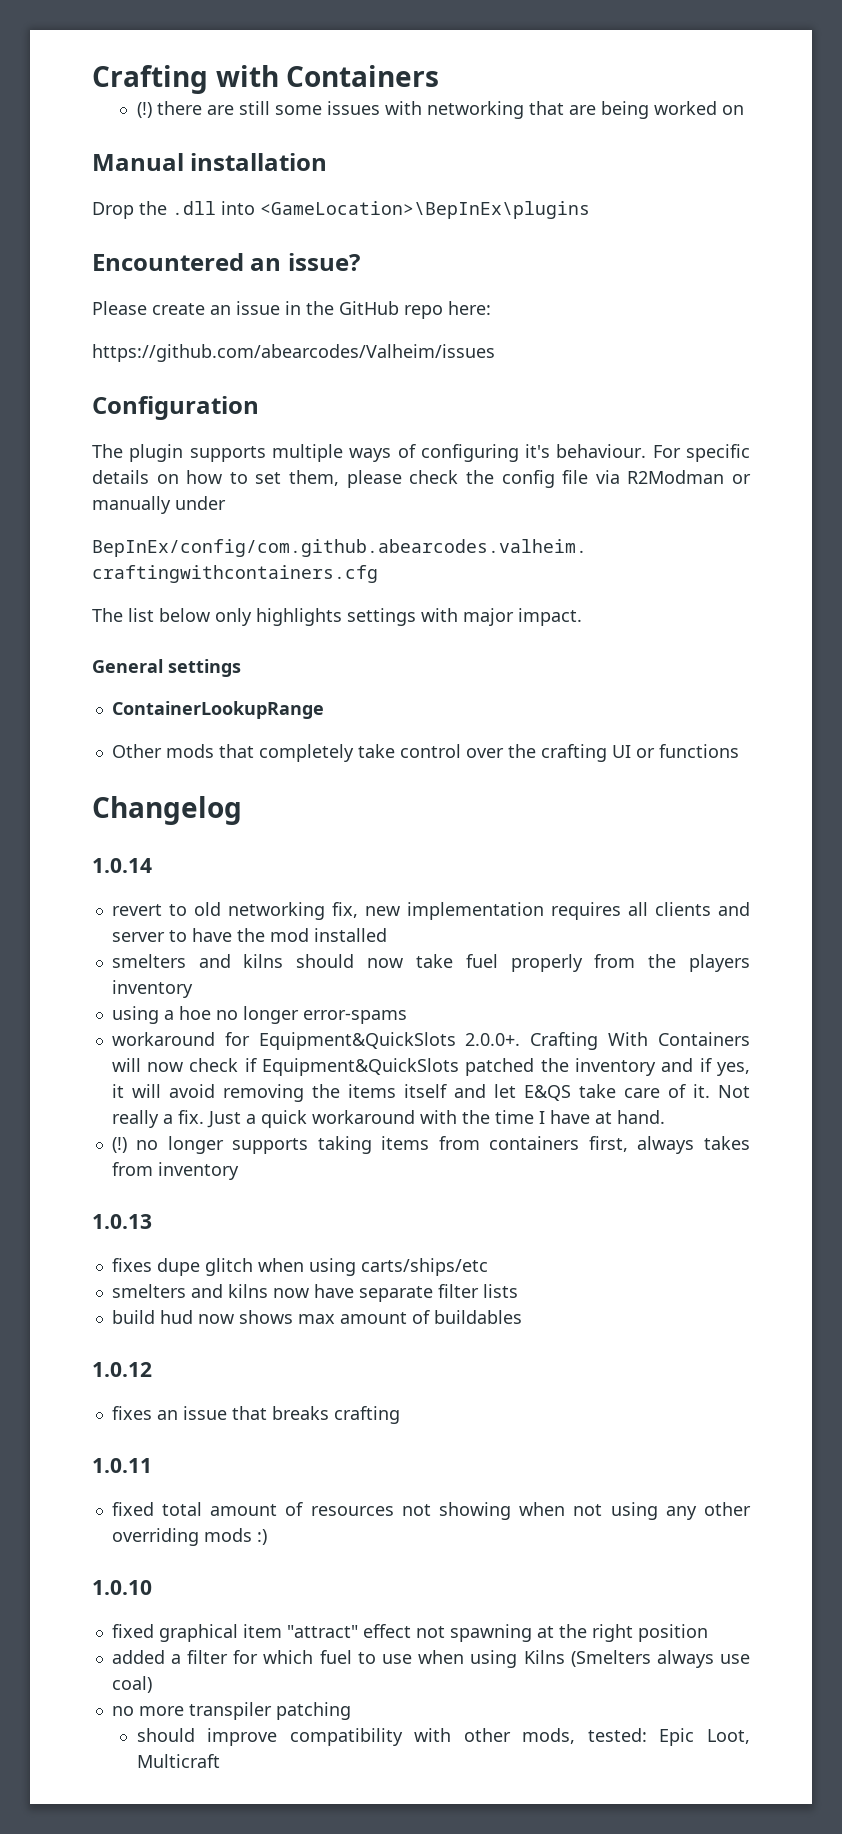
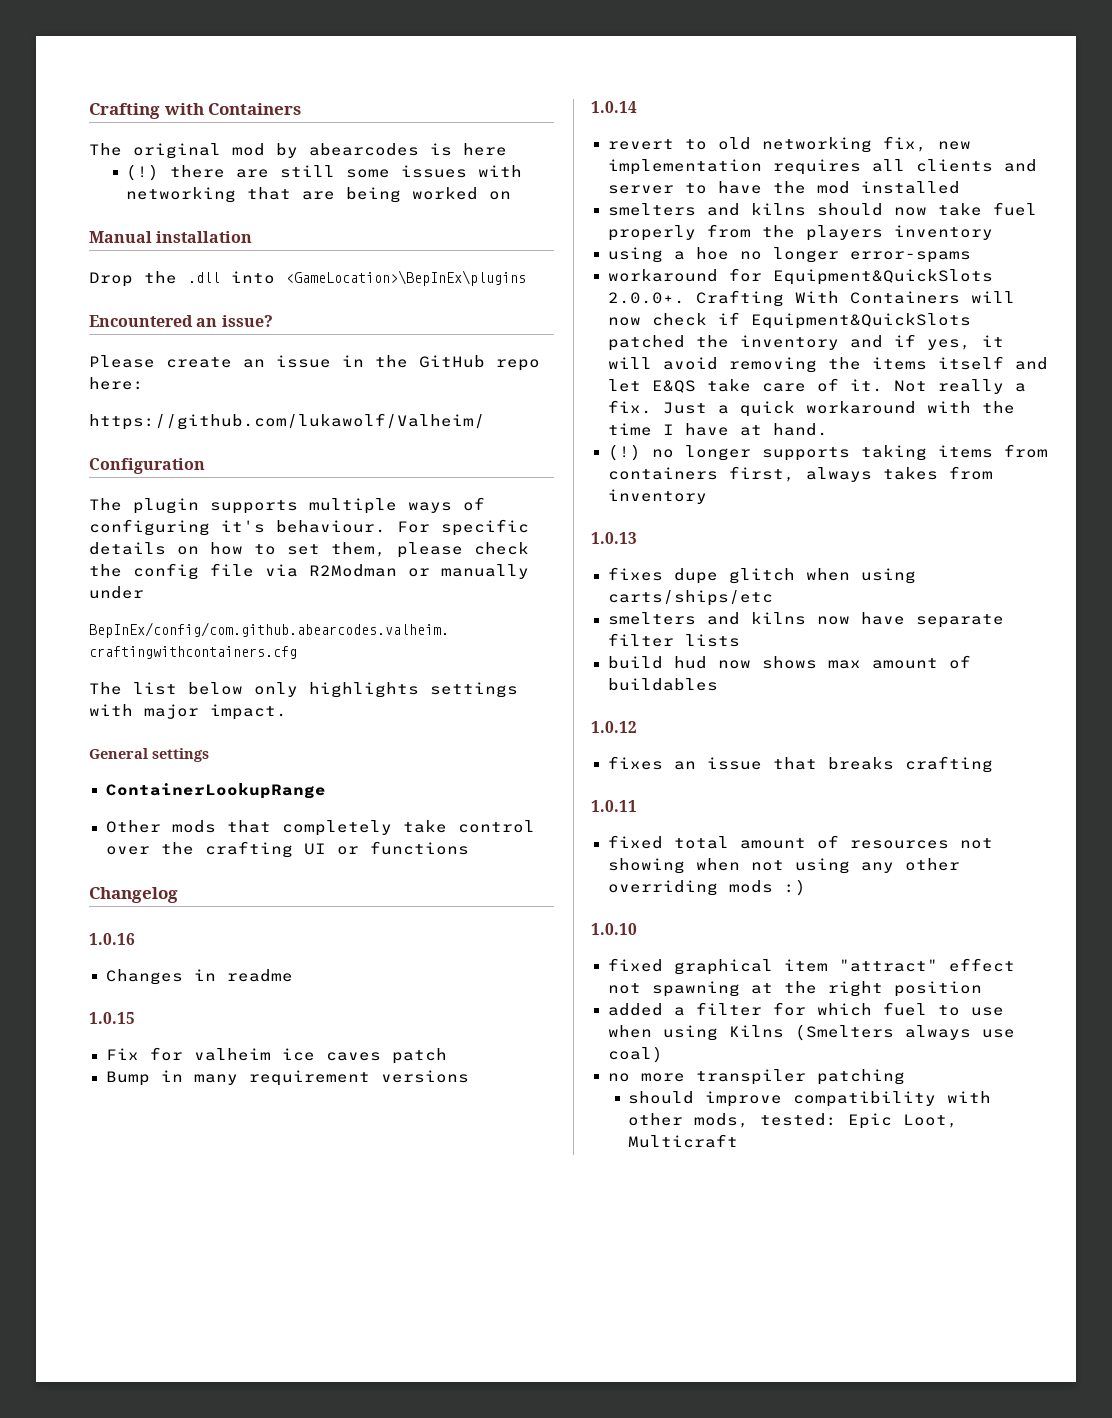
+ The original mod by abearcodes is here
- https://github.com/abearcodes/Valheim/issues
+ https://github.com/lukawolf/Valheim/
+ 1.0.16
+ Changes in readme
+ 1.0.15
+ Fix for valheim ice caves patch
+ Bump in many requirement versions

